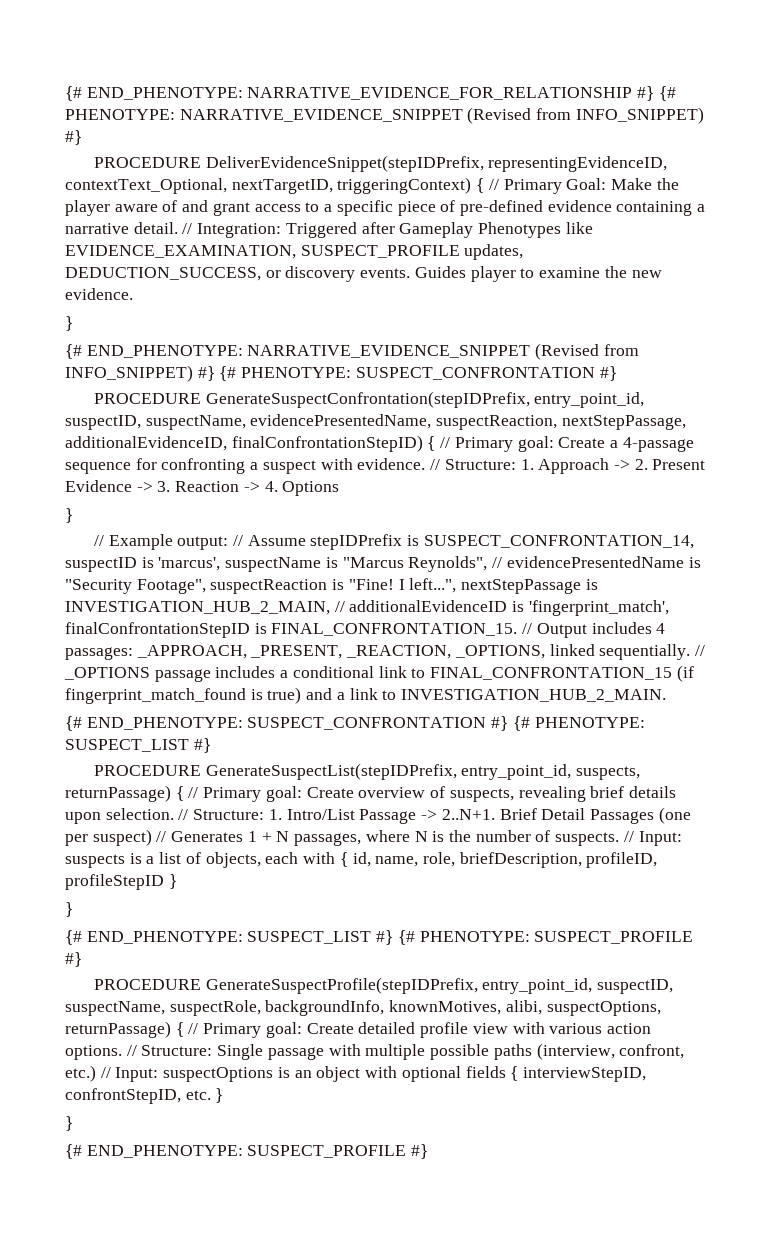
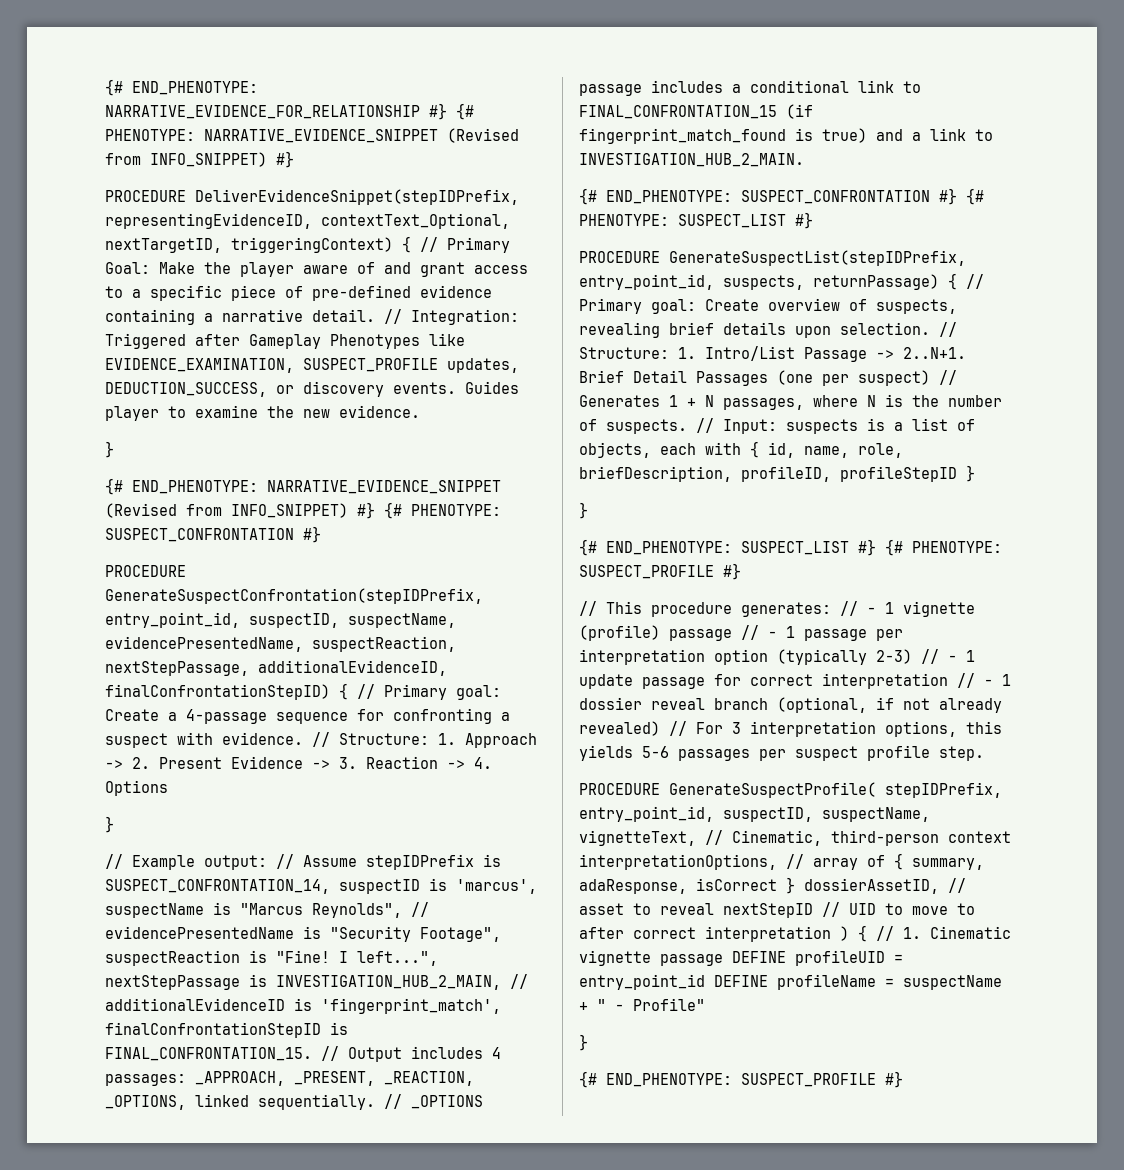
- PROCEDURE GenerateSuspectProfile(stepIDPrefix, entry_point_id, suspectID, suspectName, suspectRole, backgroundInfo, knownMotives, alibi, suspectOptions, returnPassage) { // Primary goal: Create detailed profile view with various action options. // Structure: Single passage with multiple possible paths (interview, confront, etc.) // Input: suspectOptions is an object with optional fields { interviewStepID, confrontStepID, etc. }
+ // This procedure generates: // - 1 vignette (profile) passage // - 1 passage per interpretation option (typically 2-3) // - 1 update passage for correct interpretation // - 1 dossier reveal branch (optional, if not already revealed) // For 3 interpretation options, this yields 5-6 passages per suspect profile step.
+ PROCEDURE GenerateSuspectProfile( stepIDPrefix, entry_point_id, suspectID, suspectName, vignetteText, // Cinematic, third-person context interpretationOptions, // array of { summary, adaResponse, isCorrect } dossierAssetID, // asset to reveal nextStepID // UID to move to after correct interpretation ) { // 1. Cinematic vignette passage DEFINE profileUID = entry_point_id DEFINE profileName = suspectName + " - Profile"

